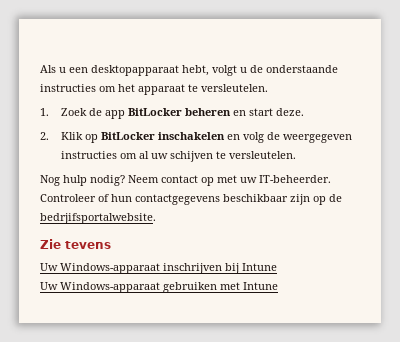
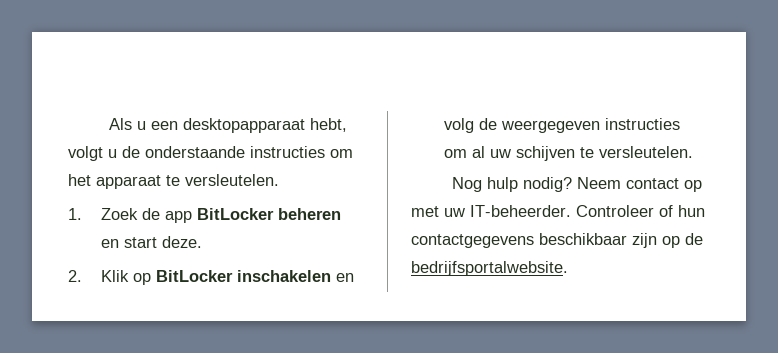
- Controleer of hun contactgegevens beschikbaar zijn op de bedrjifsportalwebsite.
- Zie tevens
- Uw Windows-apparaat inschrijven bij Intune
- Uw Windows-apparaat gebruiken met Intune
+ Controleer of hun contactgegevens beschikbaar zijn op de bedrijfsportalwebsite.

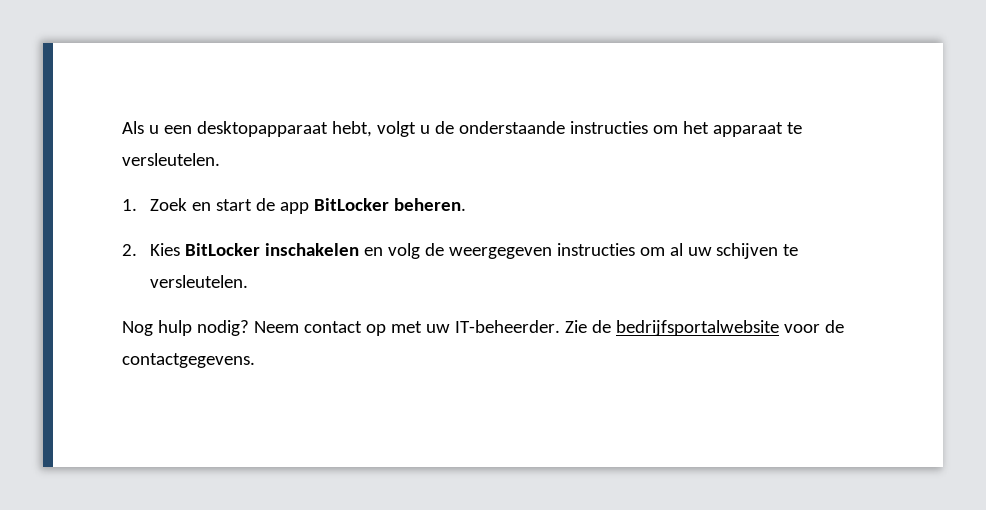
- 1. Zoek de app BitLocker beheren en start deze.
+ 1. Zoek en start de app BitLocker beheren.
- 2. Klik op BitLocker inschakelen en volg de weergegeven instructies om al uw schijven te versleutelen.
+ 2. Kies BitLocker inschakelen en volg de weergegeven instructies om al uw schijven te versleutelen.
- Controleer of hun contactgegevens beschikbaar zijn op de bedrijfsportalwebsite.
+ Zie de bedrijfsportalwebsite voor de contactgegevens.

